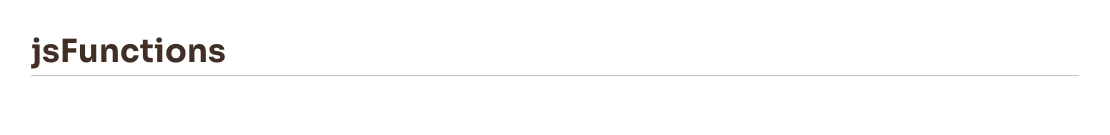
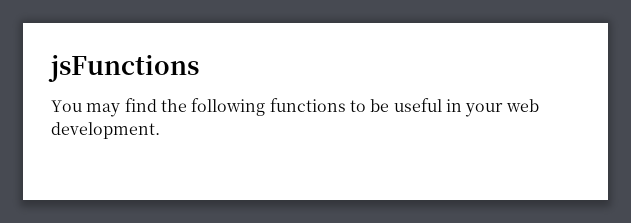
+ You may find the following functions to be useful in your web development.

